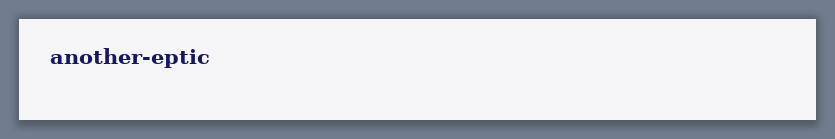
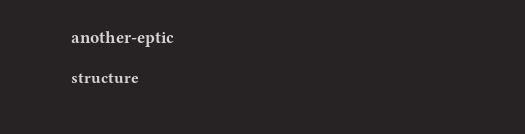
+ structure

